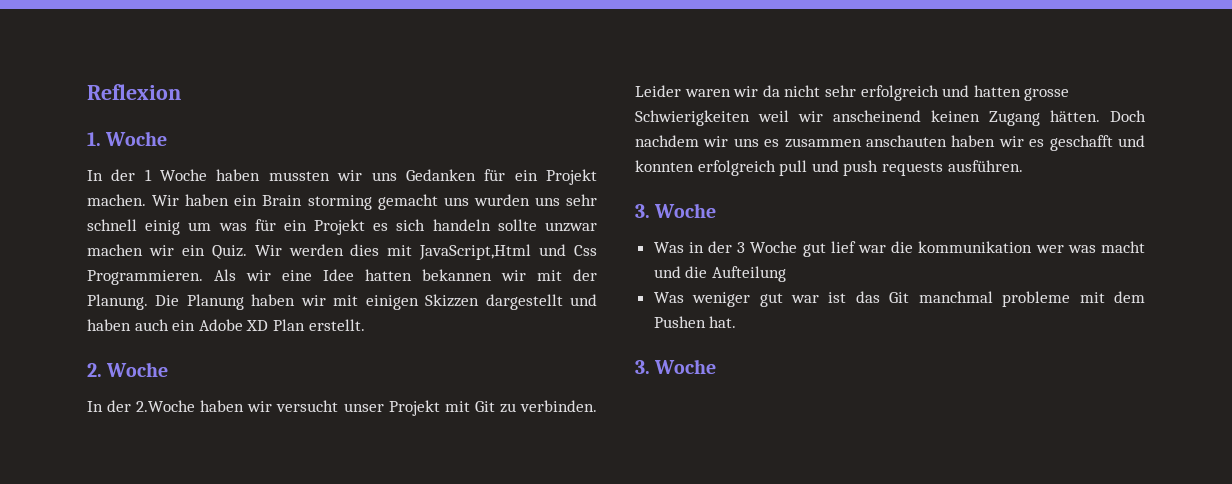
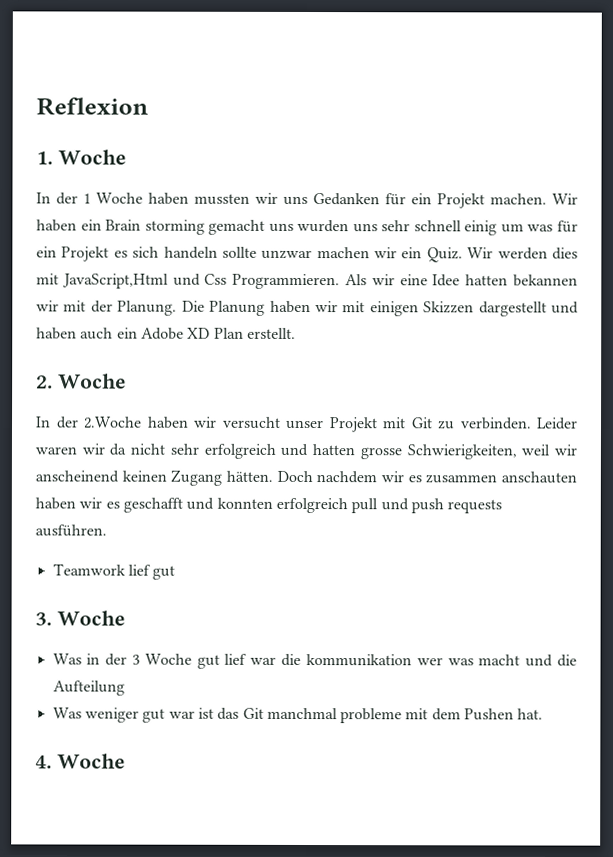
- Leider waren wir da nicht sehr erfolgreich und hatten grosse Schwierigkeiten weil wir anscheinend keinen Zugang hätten.
+ Leider waren wir da nicht sehr erfolgreich und hatten grosse Schwierigkeiten, weil wir anscheinend keinen Zugang hätten.
- Doch nachdem wir uns es zusammen anschauten haben wir es geschafft und konnten erfolgreich pull und push requests ausführen.
+ Doch nachdem wir es zusammen anschauten haben wir es geschafft und konnten erfolgreich pull und push requests ausführen.
+ Teamwork lief gut
  Was weniger gut war ist das Git manchmal probleme mit dem Pushen hat.
- 3. Woche
+ 4. Woche

